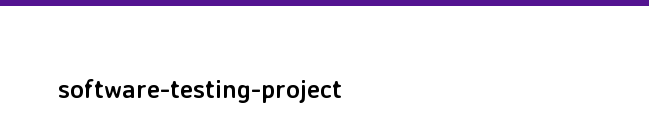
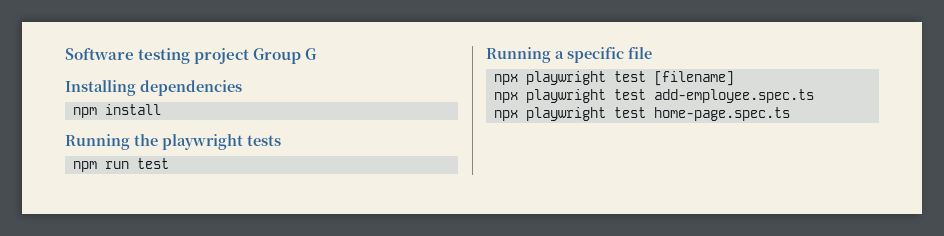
- software-testing-project
+ Software testing project Group G
+ Installing dependencies
+ npm install
+ Running the playwright tests
+ npm run test
+ Running a specific file
+ npx playwright test [filename]
+ npx playwright test add-employee.spec.ts
+ npx playwright test home-page.spec.ts

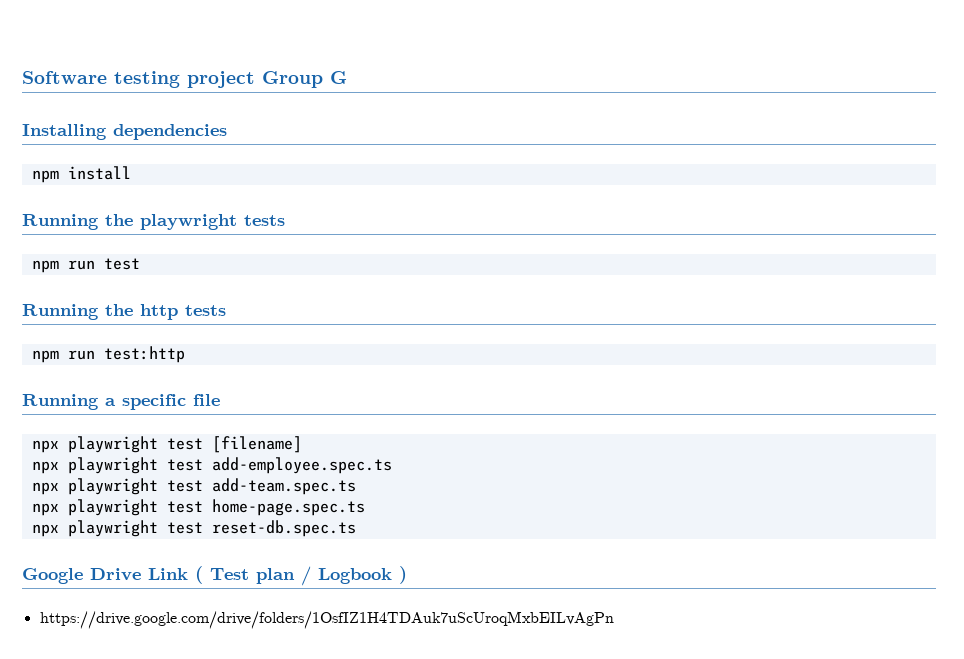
+ Running the http tests
+ npm run test:http
+ npx playwright test add-team.spec.ts
+ npx playwright test reset-db.spec.ts
+ Google Drive Link ( Test plan / Logbook )
+ https://drive.google.com/drive/folders/1OsfIZ1H4TDAuk7uScUroqMxbEILvAgPn

